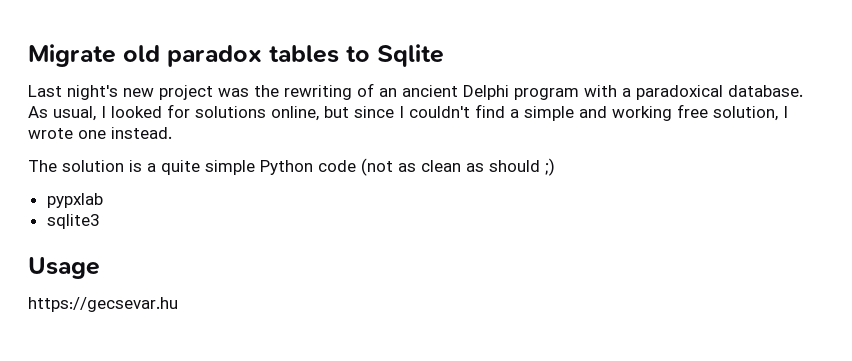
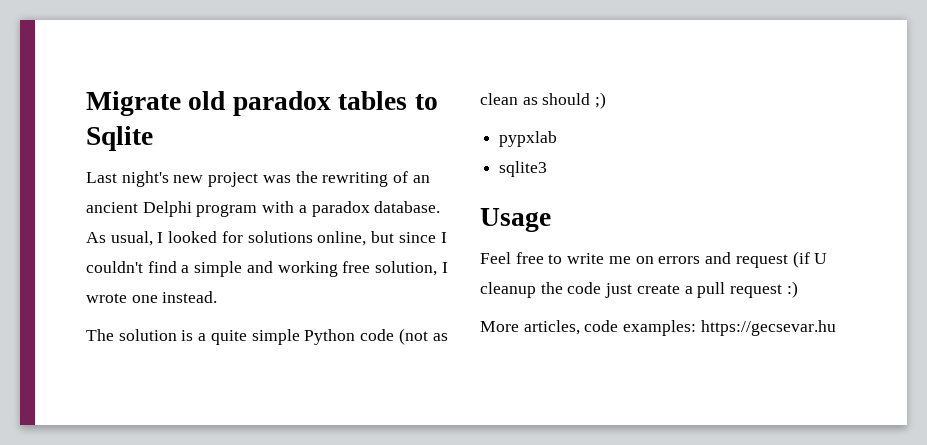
- Last night's new project was the rewriting of an ancient Delphi program with a paradoxical database.
+ Last night's new project was the rewriting of an ancient Delphi program with a paradox database.
- https://gecsevar.hu
+ Feel free to write me on errors and request (if U cleanup the code just create a pull request :)
+ More articles, code examples: https://gecsevar.hu

